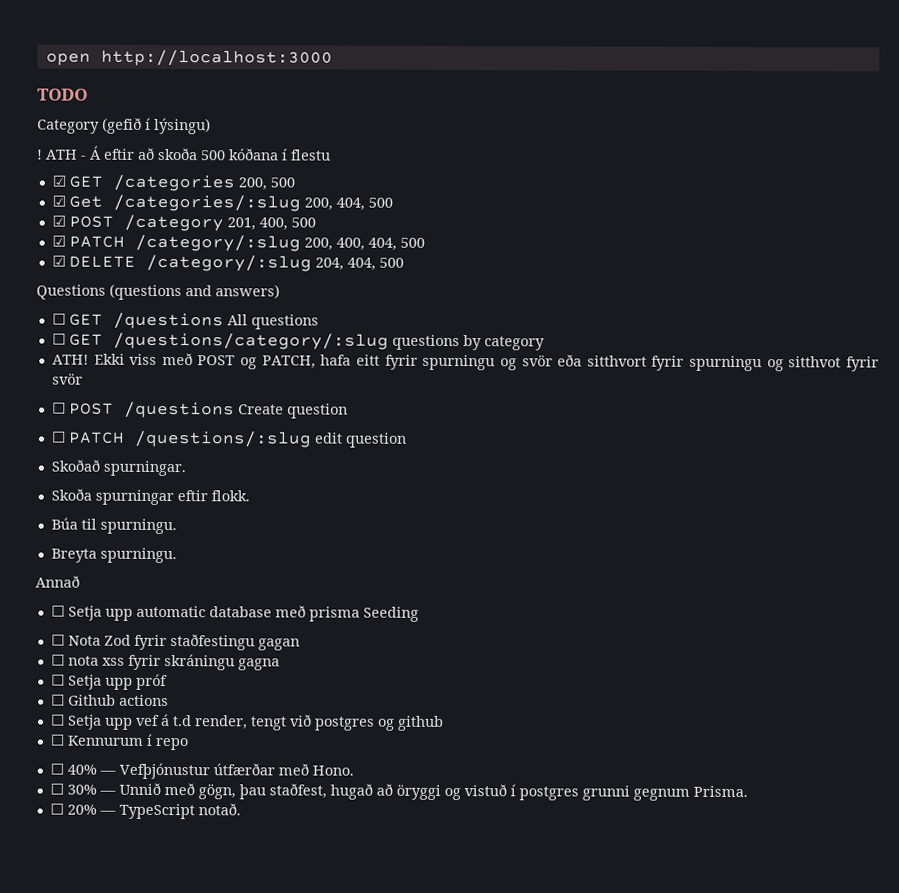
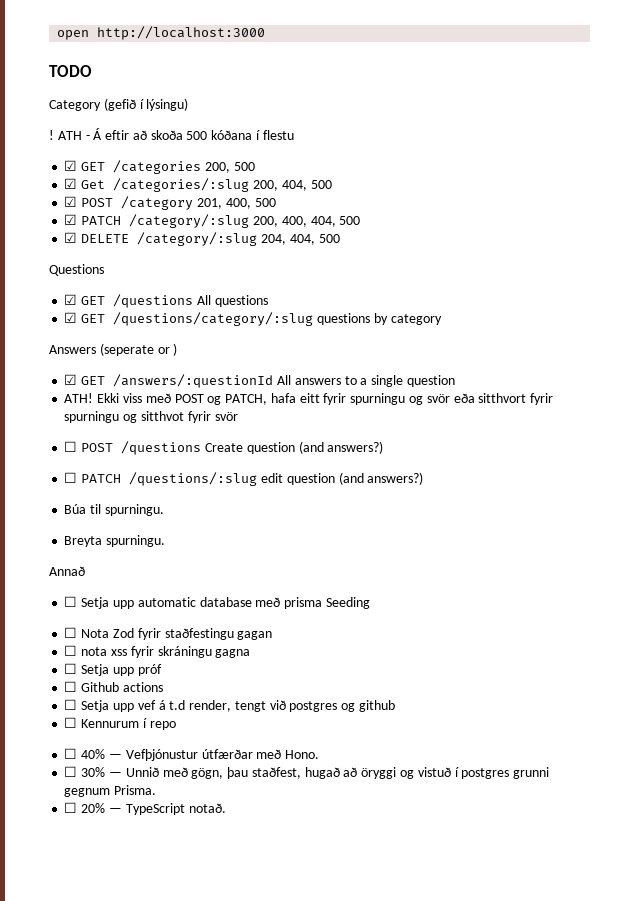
- Questions (questions and answers)
- ☐ GET /questions All questions
+ Questions
+ ☑ GET /questions All questions
- ☐ GET /questions/category/:slug questions by category
+ ☑ GET /questions/category/:slug questions by category
+ Answers (seperate or )
+ ☑ GET /answers/:questionId All answers to a single question
- ☐ POST /questions Create question
+ ☐ POST /questions Create question (and answers?)
- ☐ PATCH /questions/:slug edit question
- Skoðað spurningar.
- Skoða spurningar eftir flokk.
+ ☐ PATCH /questions/:slug edit question (and answers?)

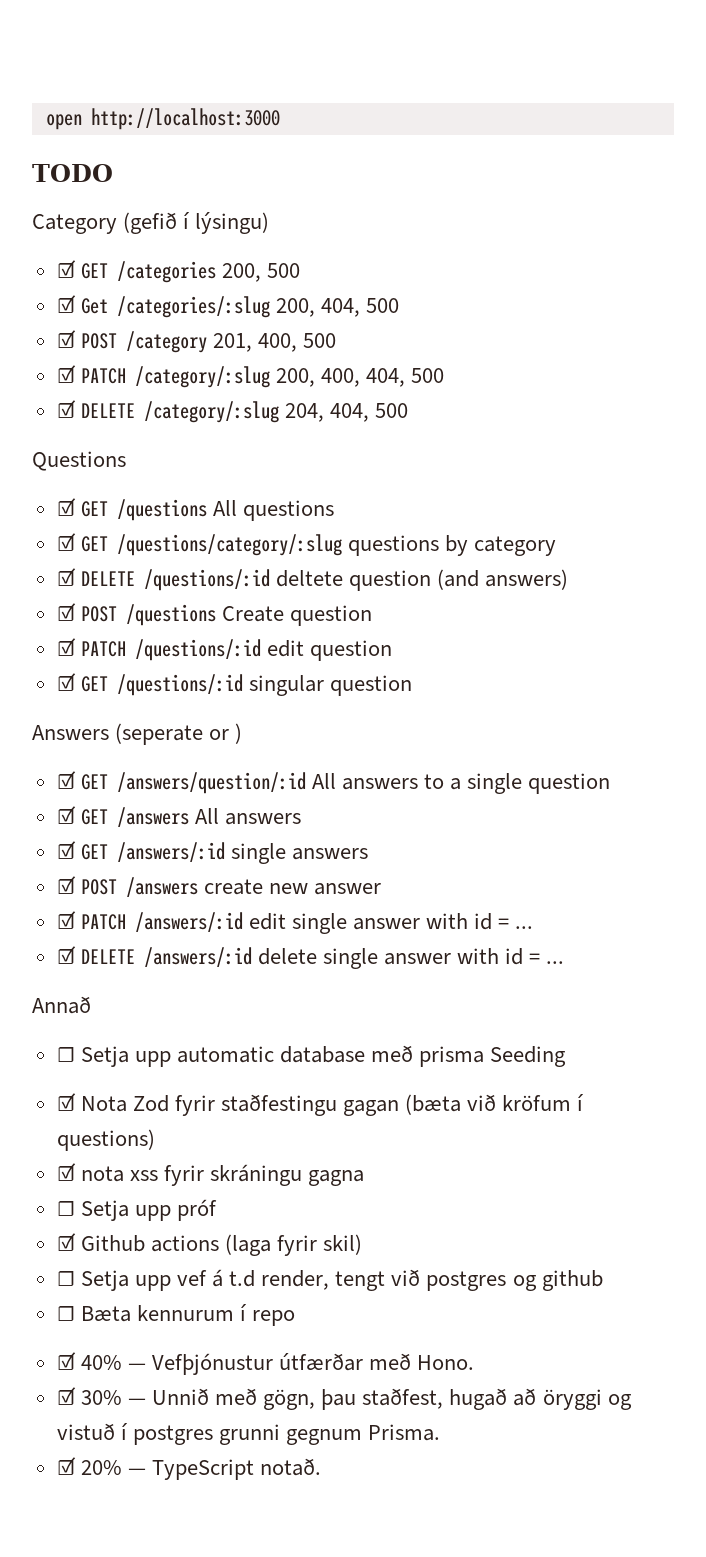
- ! ATH - Á eftir að skoða 500 kóðana í flestu
+ ☑ DELETE /questions/:id deltete question (and answers)
+ ☑ POST /questions Create question
+ ☑ PATCH /questions/:id edit question
+ ☑ GET /questions/:id singular question
- ☑ GET /answers/:questionId All answers to a single question
+ ☑ GET /answers/question/:id All answers to a single question
- ATH! Ekki viss með POST og PATCH, hafa eitt fyrir spurningu og svör eða sitthvort fyrir spurningu og sitthvot fyrir svör
- ☐ POST /questions Create question (and answers?)
- ☐ PATCH /questions/:slug edit question (and answers?)
- Búa til spurningu.
- Breyta spurningu.
+ ☑ GET /answers All answers
+ ☑ GET /answers/:id single answers
+ ☑ POST /answers create new answer
+ ☑ PATCH /answers/:id edit single answer with id = ...
+ ☑ DELETE /answers/:id delete single answer with id = ...
- ☐ Nota Zod fyrir staðfestingu gagan
- ☐ nota xss fyrir skráningu gagna
+ ☑ Nota Zod fyrir staðfestingu gagan (bæta við kröfum í questions)
+ ☑ nota xss fyrir skráningu gagna
- ☐ Github actions
+ ☑ Github actions (laga fyrir skil)
- ☐ Kennurum í repo
+ ☐ Bæta kennurum í repo
- ☐ 40% — Vefþjónustur útfærðar með Hono.
+ ☑ 40% — Vefþjónustur útfærðar með Hono.
- ☐ 30% — Unnið með gögn, þau staðfest, hugað að öryggi og vistuð í postgres grunni gegnum Prisma.
+ ☑ 30% — Unnið með gögn, þau staðfest, hugað að öryggi og vistuð í postgres grunni gegnum Prisma.
- ☐ 20% — TypeScript notað.
+ ☑ 20% — TypeScript notað.

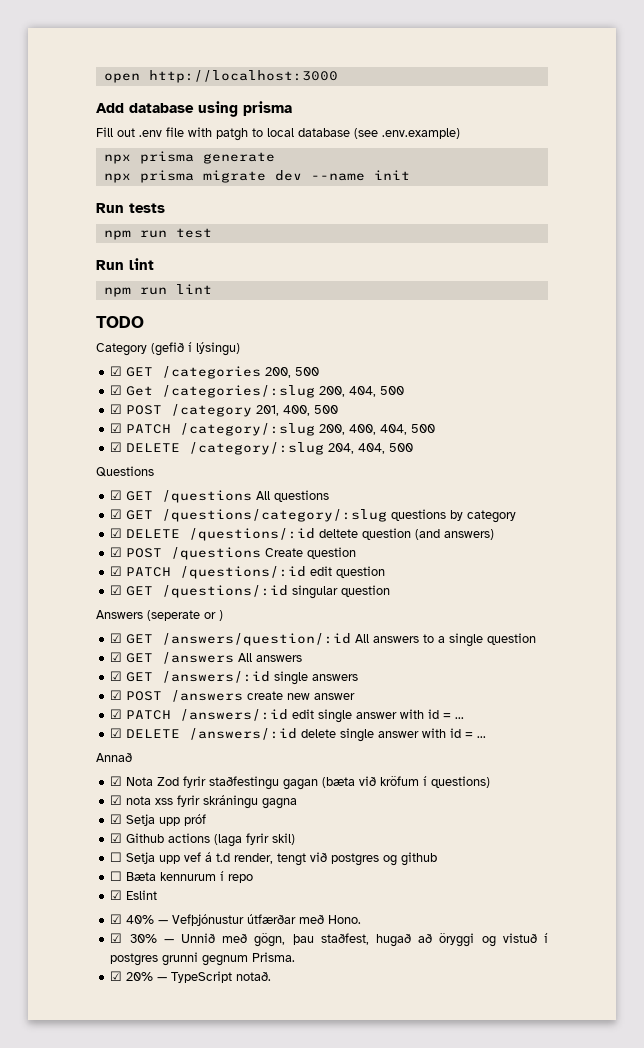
+ Add database using prisma
+ Fill out .env file with patgh to local database (see .env.example)
+ npx prisma generate
+ npx prisma migrate dev --name init
+ Run tests
+ npm run test
+ Run lint
+ npm run lint
- ☐ Setja upp automatic database með prisma Seeding
- ☐ Setja upp próf
+ ☑ Setja upp próf
+ ☑ Eslint

